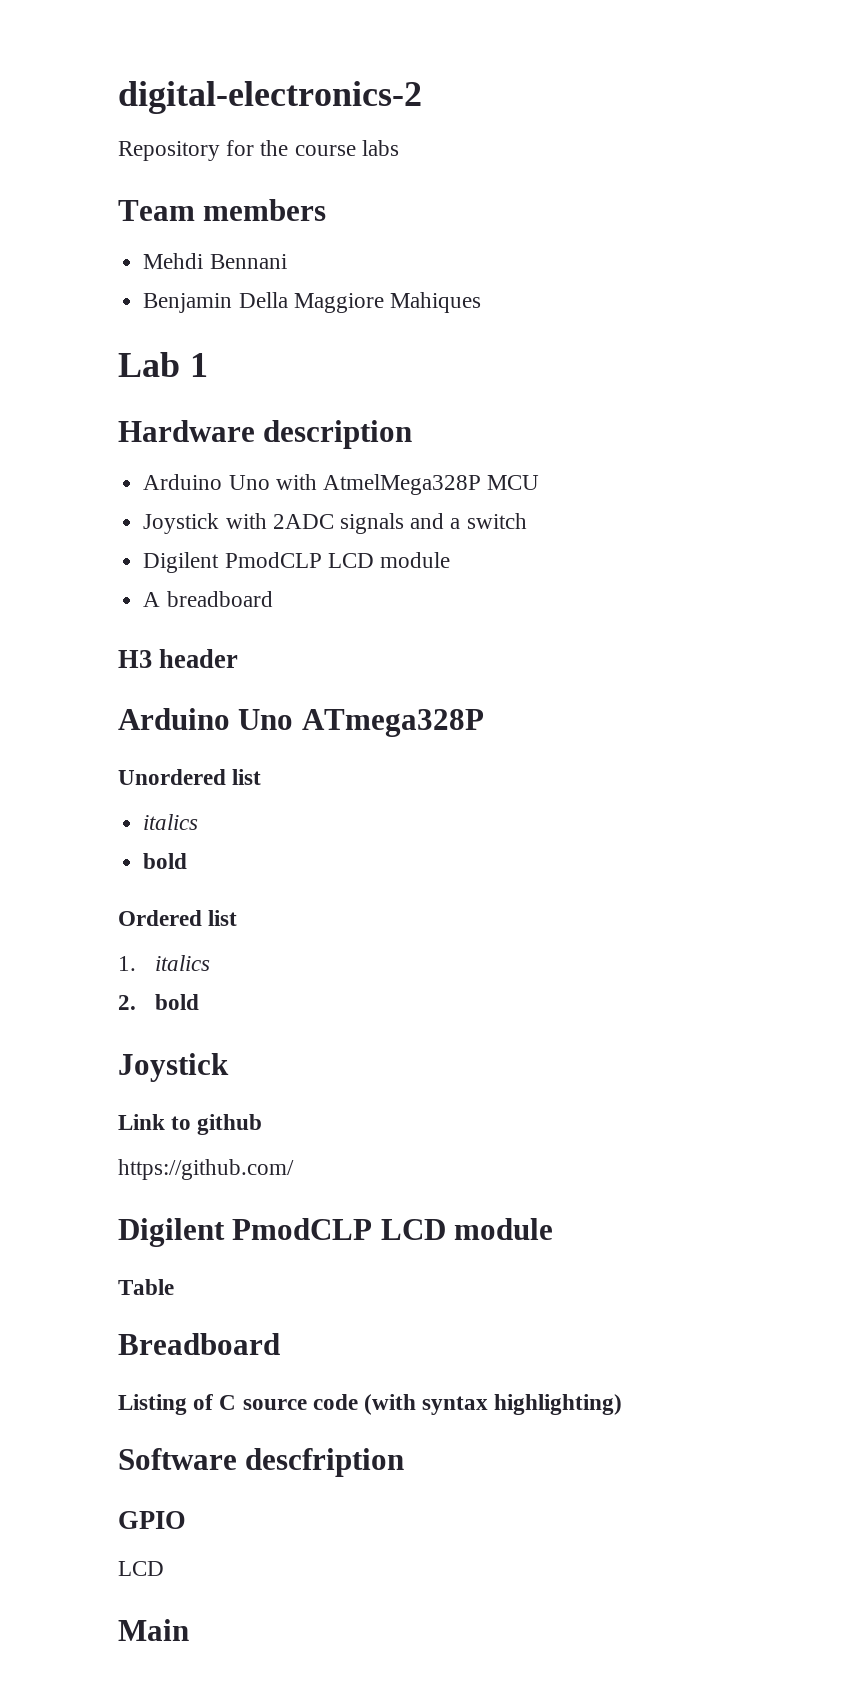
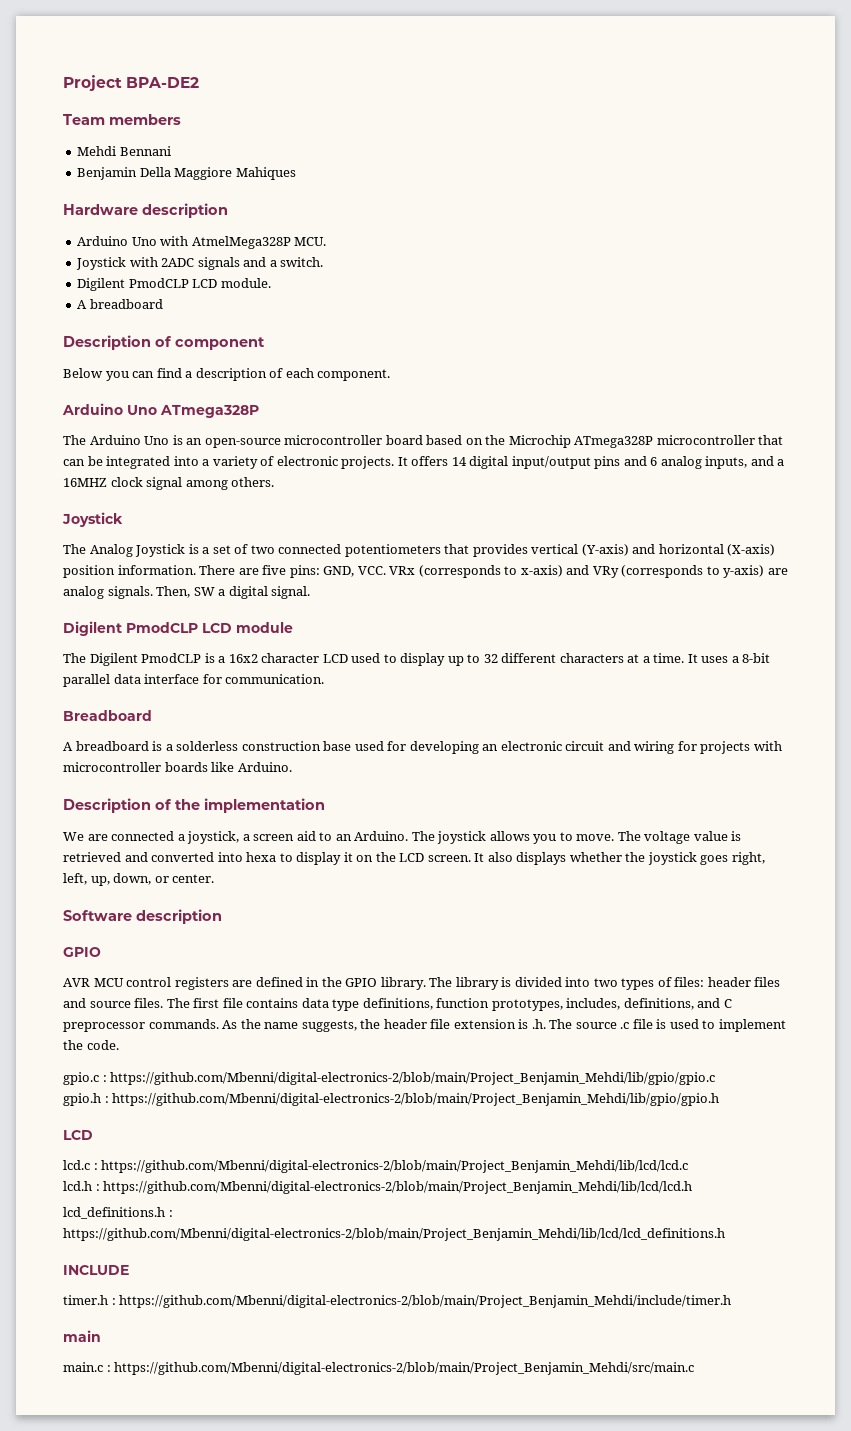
- digital-electronics-2
- Repository for the course labs
+ Project BPA-DE2
- Lab 1
- Arduino Uno with AtmelMega328P MCU
+ Arduino Uno with AtmelMega328P MCU.
- Joystick with 2ADC signals and a switch
+ Joystick with 2ADC signals and a switch.
+ Digilent PmodCLP LCD module.
+ A breadboard
+ Description of component
+ Below you can find a description of each component.
+ Arduino Uno ATmega328P
+ The Arduino Uno is an open-source microcontroller board based on the Microchip ATmega328P microcontroller that can be integrated into a variety of electronic projects. It offers 14 digital input/output pins and 6 analog inputs, and a 16MHZ clock signal among others.
+ Joystick
+ The Analog Joystick is a set of two connected potentiometers that provides vertical (Y-axis) and horizontal (X-axis) position information. There are five pins: GND, VCC. VRx (corresponds to x-axis) and VRy (corresponds to y-axis) are analog signals. Then, SW a digital signal.
  Digilent PmodCLP LCD module
- A breadboard
- H3 header
- Arduino Uno ATmega328P
- Unordered list
- italics
- bold
- Ordered list
- 1. italics
- 2. bold
- Joystick
- Link to github
- https://github.com/
- Digilent PmodCLP LCD module
- Table
+ The Digilent PmodCLP is a 16x2 character LCD used to display up to 32 different characters at a time. It uses a 8-bit parallel data interface for communication.
  Breadboard
- Listing of C source code (with syntax highlighting)
+ A breadboard is a solderless construction base used for developing an electronic circuit and wiring for projects with microcontroller boards like Arduino.
+ Description of the implementation
+ We are connected a joystick, a screen aid to an Arduino. The joystick allows you to move. The voltage value is retrieved and converted into hexa to display it on the LCD screen. It also displays whether the joystick goes right, left, up, down, or center.
- Software descfription
+ Software description
  GPIO
+ AVR MCU control registers are defined in the GPIO library. The library is divided into two types of files: header files and source files. The first file contains data type definitions, function prototypes, includes, definitions, and C preprocessor commands. As the name suggests, the header file extension is .h. The source .c file is used to implement the code.
+ gpio.c : https://github.com/Mbenni/digital-electronics-2/blob/main/Project_Benjamin_Mehdi/lib/gpio/gpio.c
+ gpio.h : https://github.com/Mbenni/digital-electronics-2/blob/main/Project_Benjamin_Mehdi/lib/gpio/gpio.h
  LCD
- Main
+ lcd.c : https://github.com/Mbenni/digital-electronics-2/blob/main/Project_Benjamin_Mehdi/lib/lcd/lcd.c
+ lcd.h : https://github.com/Mbenni/digital-electronics-2/blob/main/Project_Benjamin_Mehdi/lib/lcd/lcd.h
+ lcd_definitions.h : https://github.com/Mbenni/digital-electronics-2/blob/main/Project_Benjamin_Mehdi/lib/lcd/lcd_definitions.h
+ INCLUDE
+ timer.h : https://github.com/Mbenni/digital-electronics-2/blob/main/Project_Benjamin_Mehdi/include/timer.h
+ main
+ main.c : https://github.com/Mbenni/digital-electronics-2/blob/main/Project_Benjamin_Mehdi/src/main.c

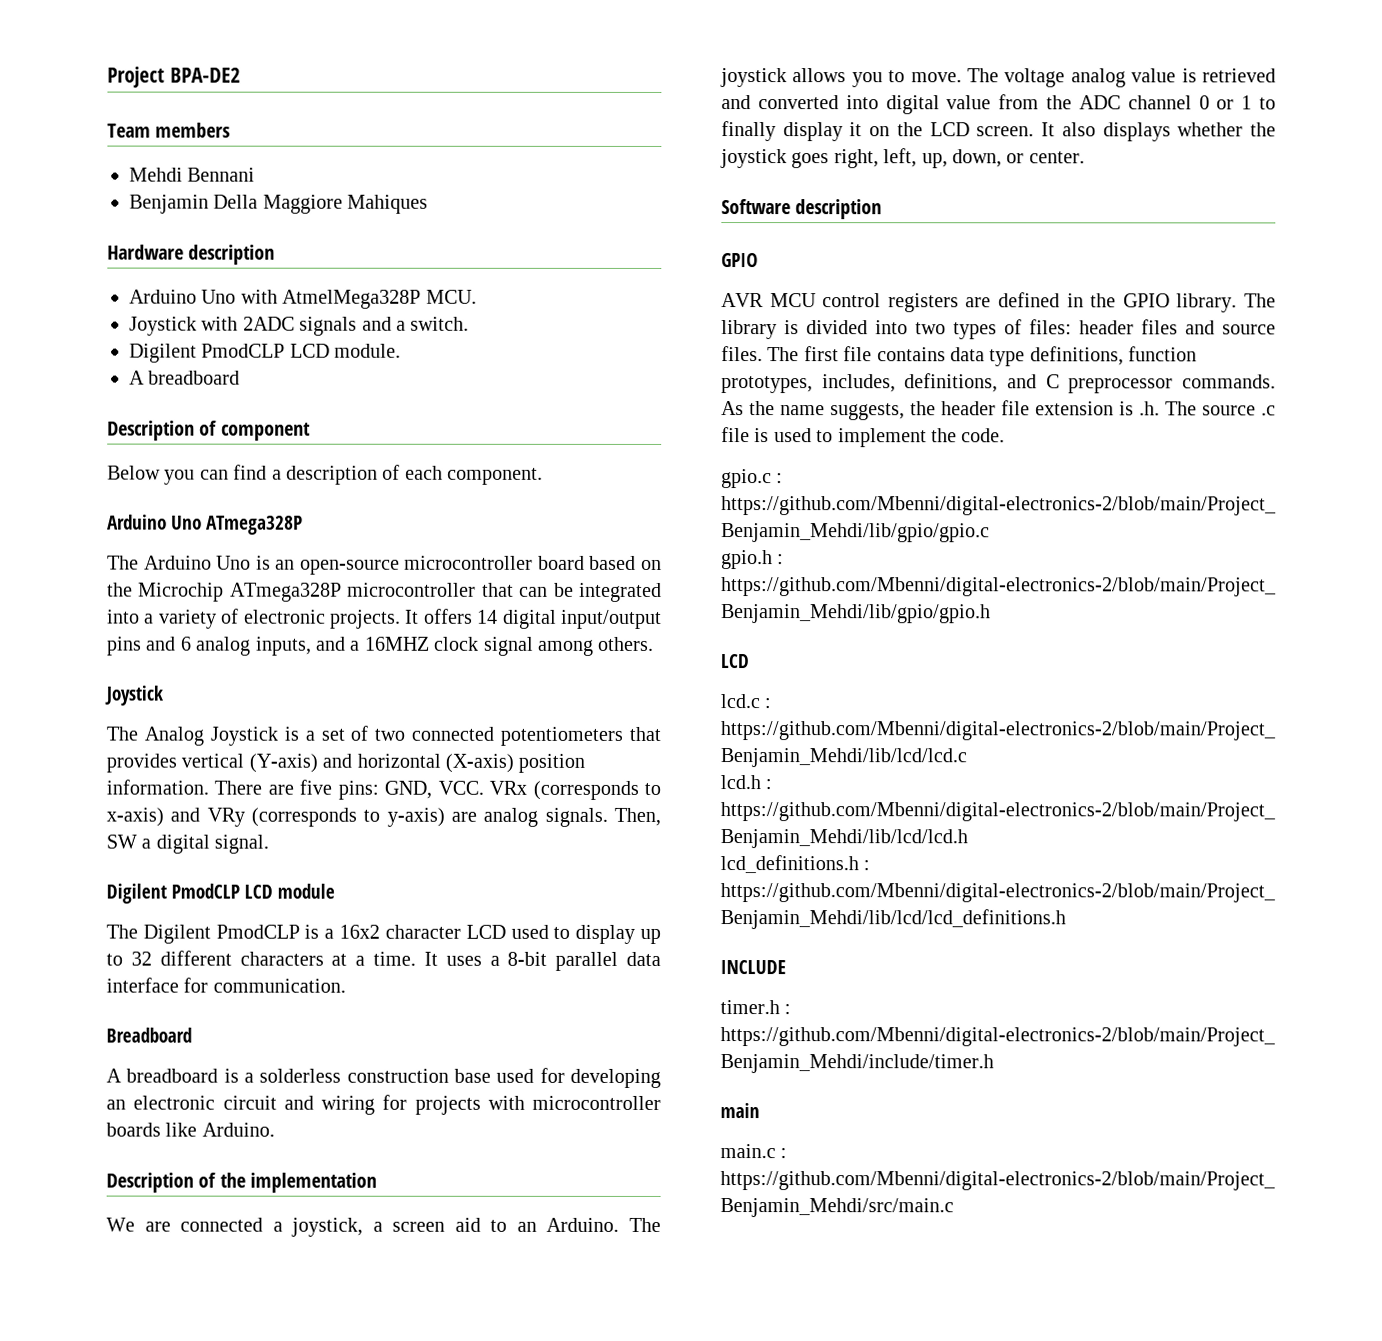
- The voltage value is retrieved and converted into hexa to display it on the LCD screen.
+ The voltage analog value is retrieved and converted into digital value from the ADC channel 0 or 1 to finally display it on the LCD screen.

